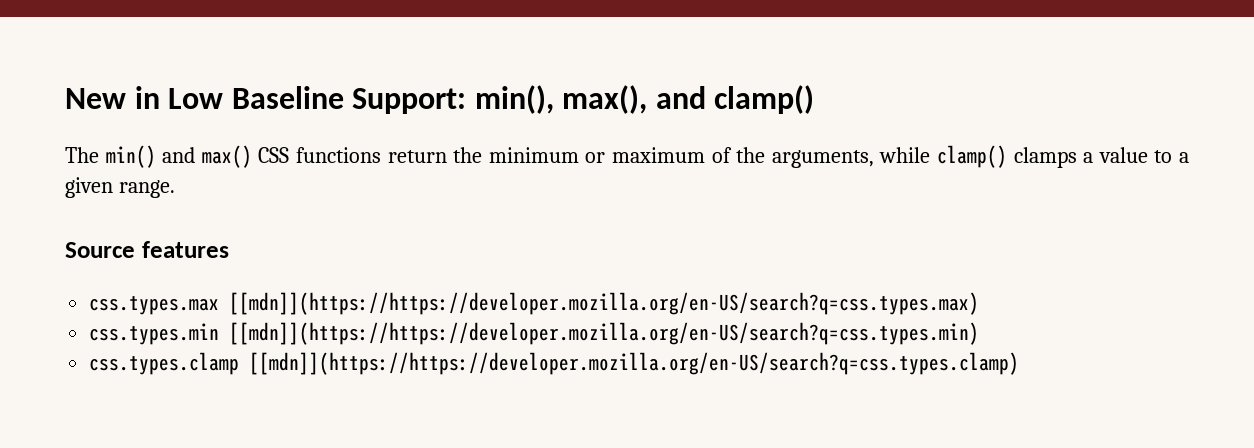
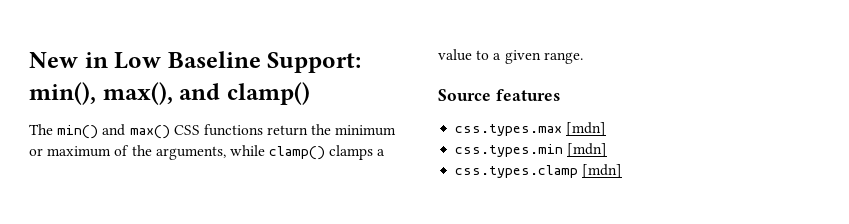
- css.types.max [[mdn]](https://https://developer.mozilla.org/en-US/search?q=css.types.max)
+ css.types.max [mdn]
- css.types.min [[mdn]](https://https://developer.mozilla.org/en-US/search?q=css.types.min)
+ css.types.min [mdn]
- css.types.clamp [[mdn]](https://https://developer.mozilla.org/en-US/search?q=css.types.clamp)
+ css.types.clamp [mdn]

